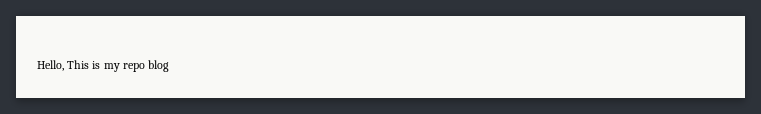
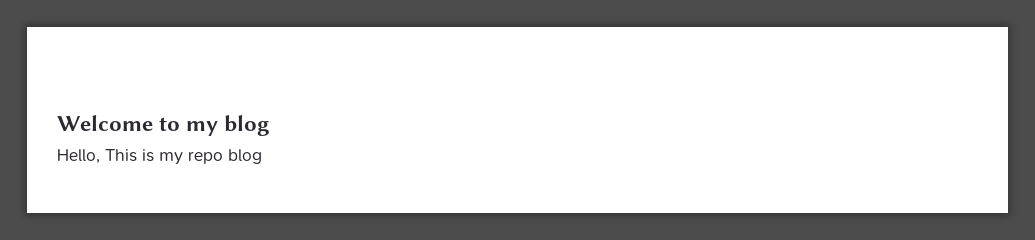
+ Welcome to my blog

